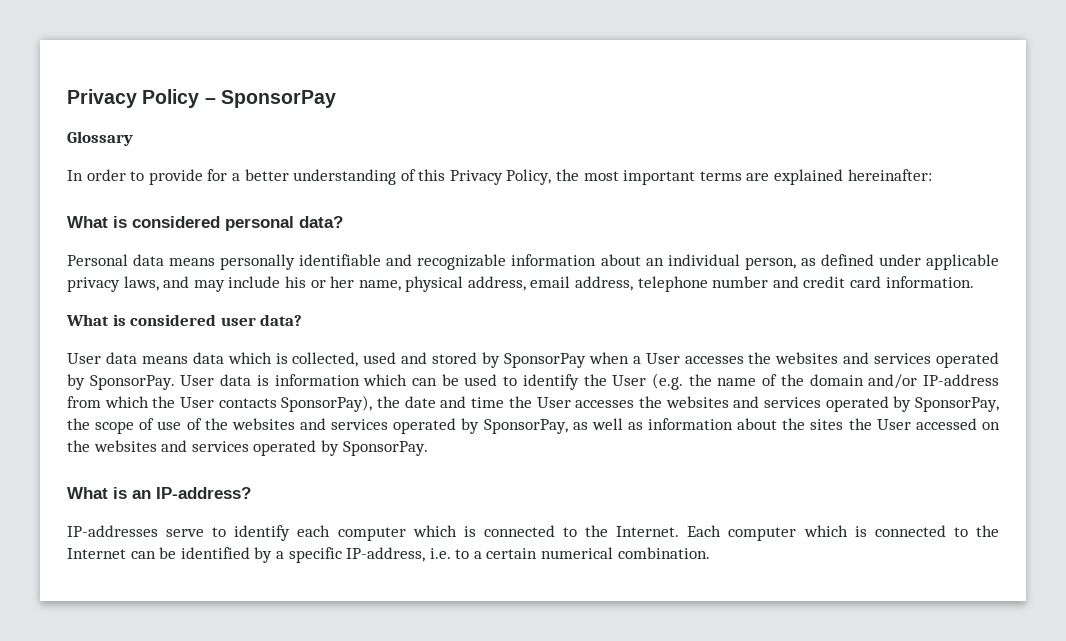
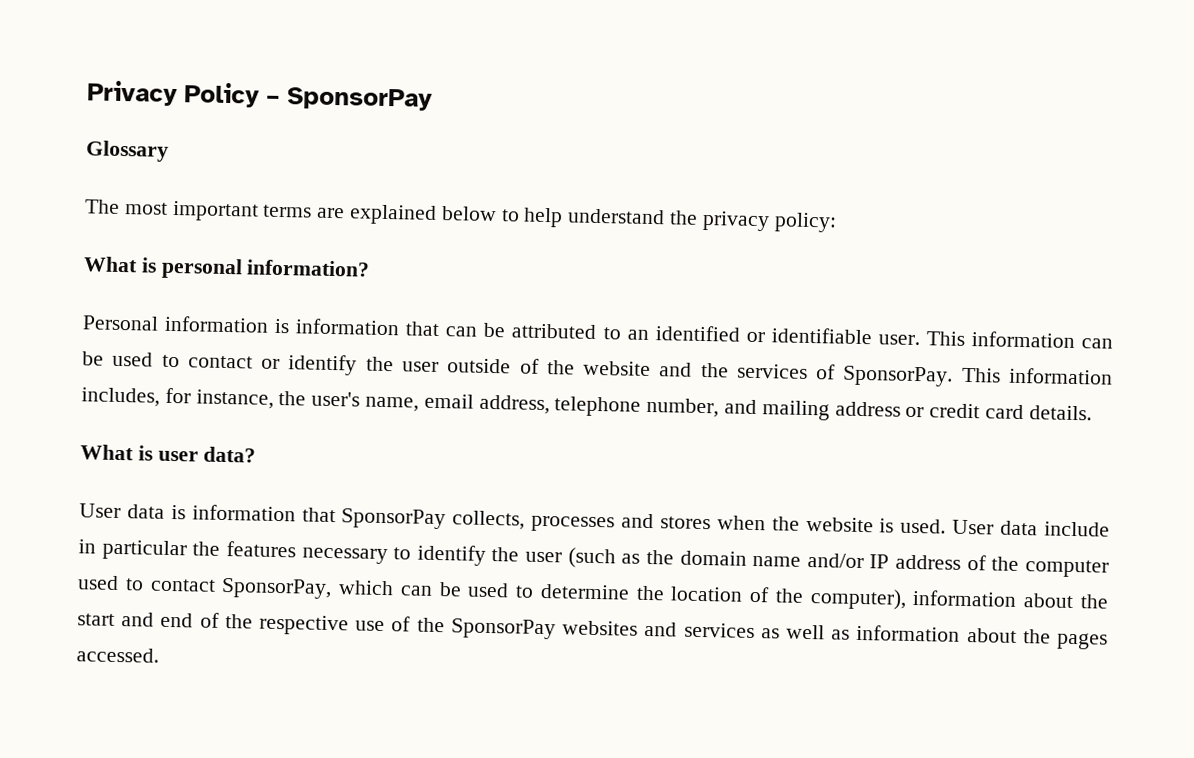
- In order to provide for a better understanding of this Privacy Policy, the most important terms are explained hereinafter:
- What is considered personal data?
- Personal data means personally identifiable and recognizable information about an individual person, as defined under applicable privacy laws, and may include his or her name, physical address, email address, telephone number and credit card information.
- What is considered user data?
+ The most important terms are explained below to help understand the privacy policy:
+ What is personal information?
+ Personal information is information that can be attributed to an identified or identifiable user. This information can be used to contact or identify the user outside of the website and the services of SponsorPay. This information includes, for instance, the user's name, email address, telephone number, and mailing address or credit card details.
+ What is user data?
- User data means data which is collected, used and stored by SponsorPay when a User accesses the websites and services operated by SponsorPay. User data is information which can be used to identify the User (e.g. the name of the domain and/or IP-address from which the User contacts SponsorPay), the date and time the User accesses the websites and services operated by SponsorPay, the scope of use of the websites and services operated by SponsorPay, as well as information about the sites the User accessed on the websites and services operated by SponsorPay.
- What is an IP-address?
- IP-addresses serve to identify each computer which is connected to the Internet. Each computer which is connected to the Internet can be identified by a specific IP-address, i.e. to a certain numerical combination.
+ User data is information that SponsorPay collects, processes and stores when the website is used. User data include in particular the features necessary to identify the user (such as the domain name and/or IP address of the computer used to contact SponsorPay, which can be used to determine the location of the computer), information about the start and end of the respective use of the SponsorPay websites and services as well as information about the pages accessed.

